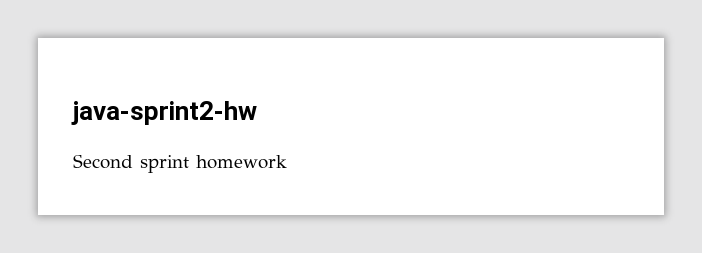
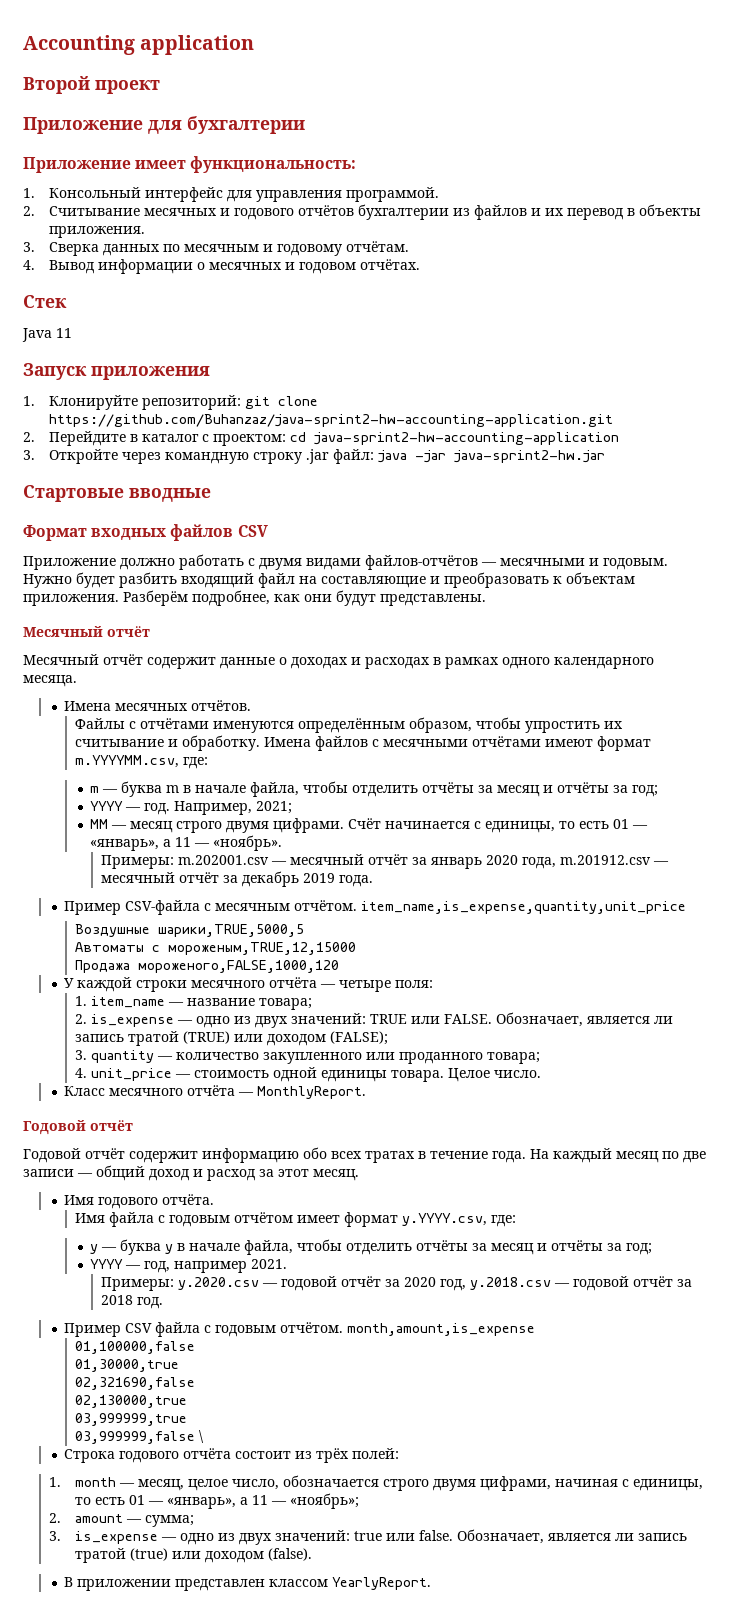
- java-sprint2-hw
- Second sprint homework
+ Accounting application
+ Второй проект
+ Приложение для бухгалтерии
+ Приложение имеет функциональность:
+ 1. Консольный интерфейс для управления программой.
+ 2. Считывание месячных и годового отчётов бухгалтерии из файлов и их перевод в объекты приложения.
+ 3. Сверка данных по месячным и годовому отчётам.
+ 4. Вывод информации о месячных и годовом отчётах.
+ Стек
+ Java 11
+ Запуск приложения
+ 1. Клонируйте репозиторий: git clone https://github.com/Buhanzaz/java-sprint2-hw-accounting-application.git
+ 2. Перейдите в каталог с проектом: cd java-sprint2-hw-accounting-application
+ 3. Откройте через командную строку .jar файл: java -jar java-sprint2-hw.jar
+ Стартовые вводные
+ Формат входных файлов CSV
+ Приложение должно работать с двумя видами файлов-отчётов — месячными и годовым. Нужно будет разбить входящий файл на составляющие и преобразовать к объектам приложения. Разберём подробнее, как они будут представлены.
+ Месячный отчёт
+ Месячный отчёт содержит данные о доходах и расходах в рамках одного календарного месяца.
+ Имена месячных отчётов.
+ Файлы с отчётами именуются определённым образом, чтобы упростить их считывание и обработку. Имена файлов с месячными отчётами имеют формат m.YYYYMM.csv, где:
+ m — буква m в начале файла, чтобы отделить отчёты за месяц и отчёты за год;
+ YYYY — год. Например, 2021;
+ MM — месяц строго двумя цифрами. Счёт начинается с единицы, то есть 01 — «январь», а 11 — «ноябрь».
+ Примеры: m.202001.csv — месячный отчёт за январь 2020 года, m.201912.csv — месячный отчёт за декабрь 2019 года.
+ Пример CSV-файла с месячным отчётом. item_name,is_expense,quantity,unit_price
+ Воздушные шарики,TRUE,5000,5
+ Автоматы с мороженым,TRUE,12,15000
+ Продажа мороженого,FALSE,1000,120
+ У каждой строки месячного отчёта — четыре поля:
+ 1. item_name — название товара;
+ 2. is_expense — одно из двух значений: TRUE или FALSE. Обозначает, является ли запись тратой (TRUE) или доходом (FALSE);
+ 3. quantity — количество закупленного или проданного товара;
+ 4. unit_price — стоимость одной единицы товара. Целое число.
+ Класс месячного отчёта — MonthlyReport.
+ Годовой отчёт
+ Годовой отчёт содержит информацию обо всех тратах в течение года. На каждый месяц по две записи — общий доход и расход за этот месяц.
+ Имя годового отчёта.
+ Имя файла с годовым отчётом имеет формат y.YYYY.csv, где:
+ y — буква y в начале файла, чтобы отделить отчёты за месяц и отчёты за год;
+ YYYY — год, например 2021.
+ Примеры: y.2020.csv — годовой отчёт за 2020 год, y.2018.csv — годовой отчёт за 2018 год.
+ Пример CSV файла с годовым отчётом. month,amount,is_expense
+ 01,100000,false
+ 01,30000,true
+ 02,321690,false
+ 02,130000,true
+ 03,999999,true
+ 03,999999,false \
+ Строка годового отчёта состоит из трёх полей:
+ 1. month — месяц, целое число, обозначается строго двумя цифрами, начиная с единицы, то есть 01 — «январь», а 11 — «ноябрь»;
+ 2. amount — сумма;
+ 3. is_expense — одно из двух значений: true или false. Обозначает, является ли запись тратой (true) или доходом (false).
+ В приложении представлен классом YearlyReport.

